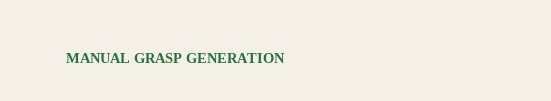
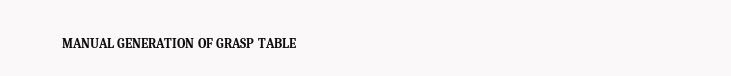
- MANUAL GRASP GENERATION
+ MANUAL GENERATION OF GRASP TABLE

